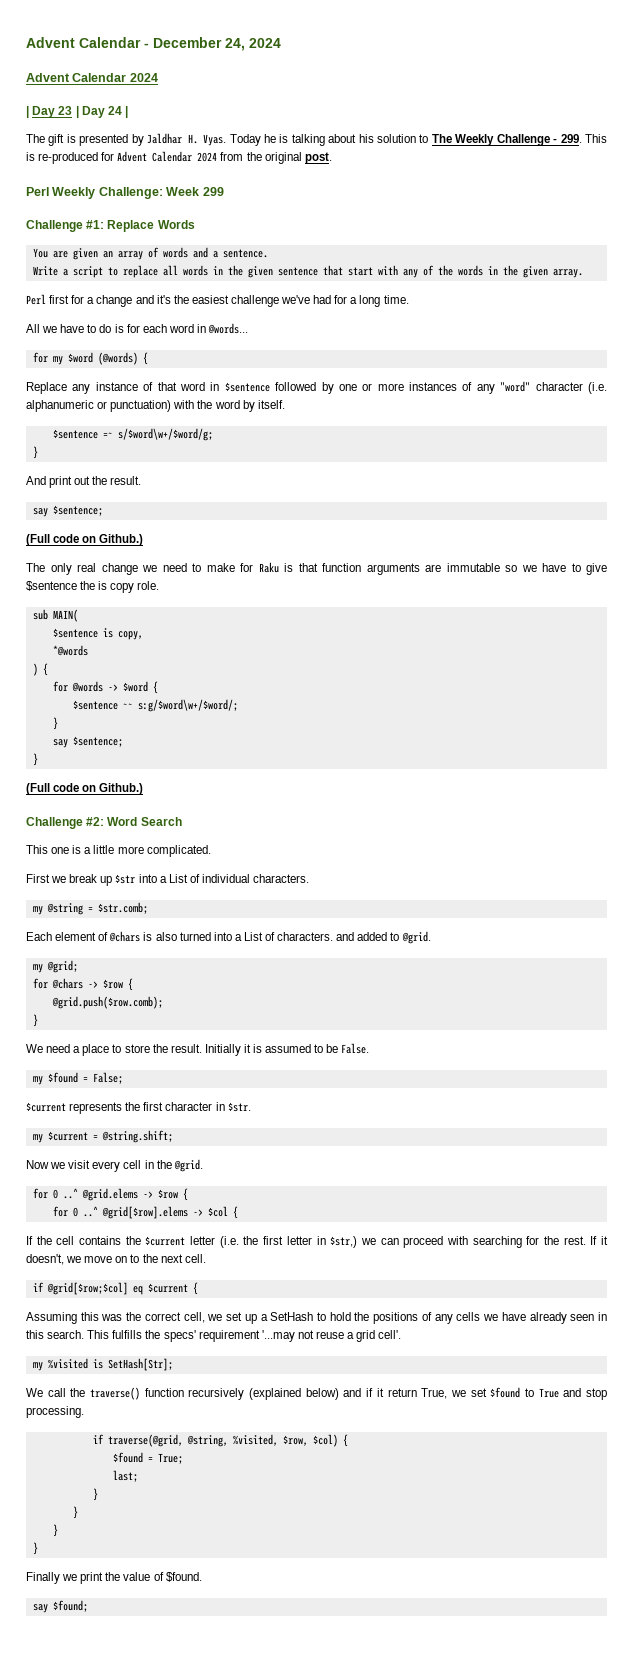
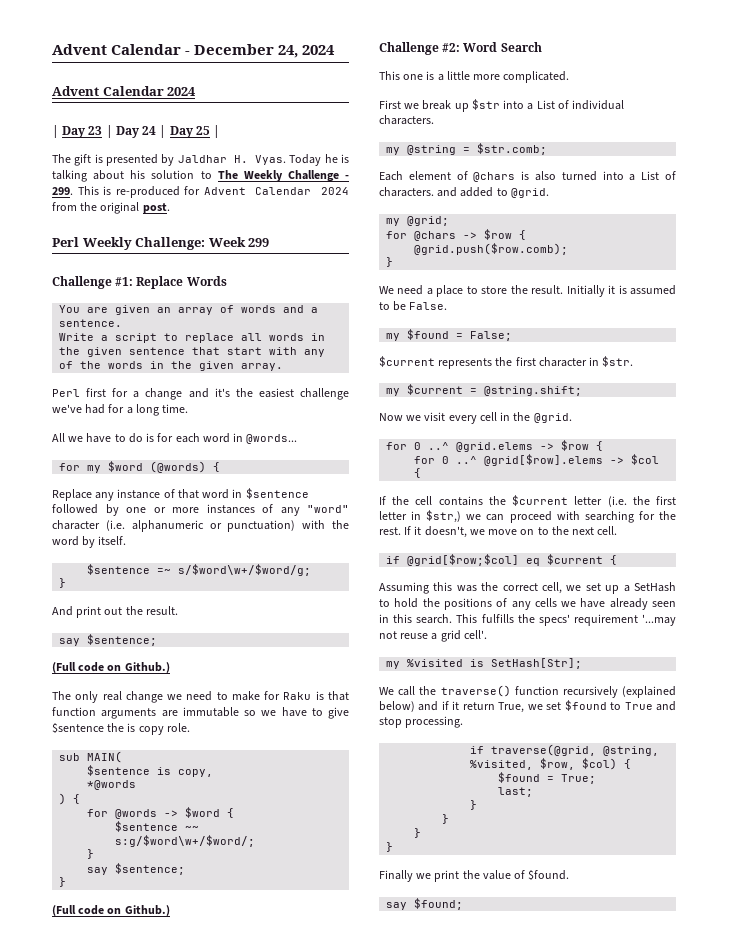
- | Day 23 | Day 24 |
+ | Day 23 | Day 24 | Day 25 |

